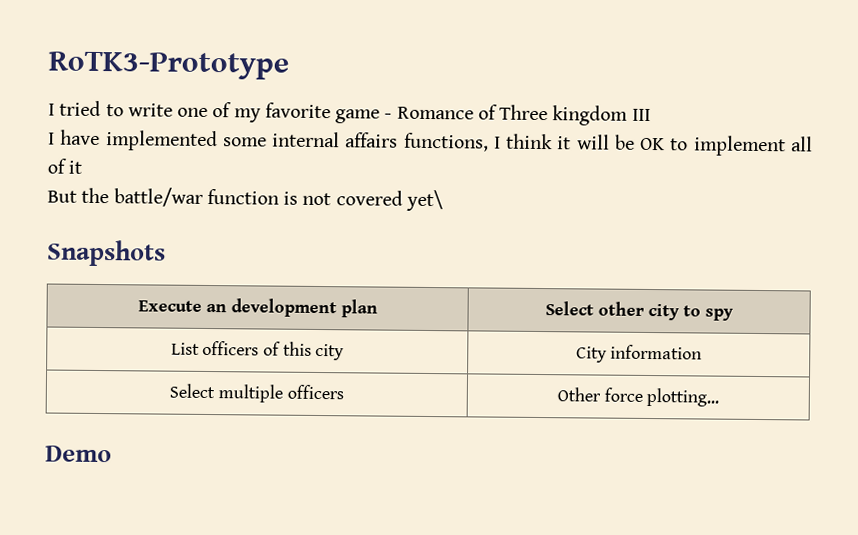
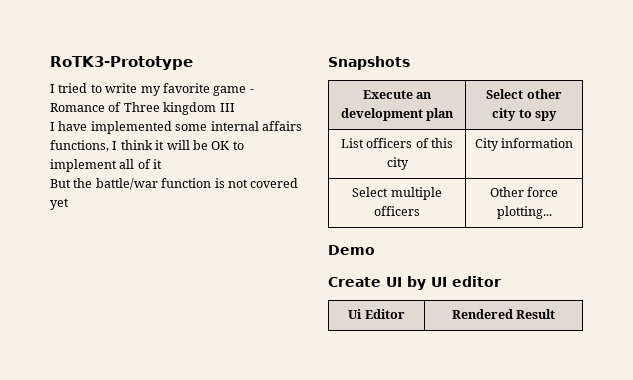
- I tried to write one of my favorite game - Romance of Three kingdom III
+ I tried to write my favorite game - Romance of Three kingdom III
- But the battle/war function is not covered yet\
+ But the battle/war function is not covered yet
+ Create UI by UI editor
+ Ui Editor | Rendered Result

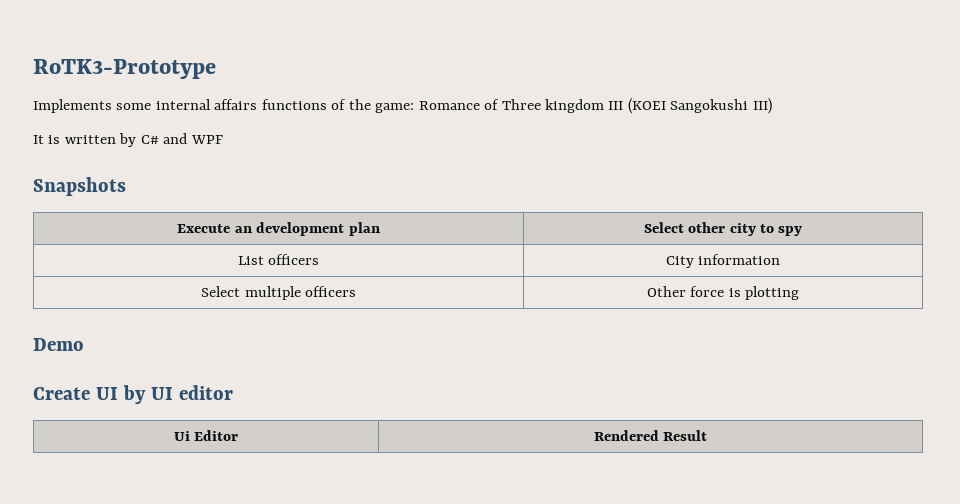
- I tried to write my favorite game - Romance of Three kingdom III
- I have implemented some internal affairs functions, I think it will be OK to implement all of it
- But the battle/war function is not covered yet
+ Implements some internal affairs functions of the game: Romance of Three kingdom III (KOEI Sangokushi III)
+ It is written by C# and WPF
- List officers of this city | City information
+ List officers | City information
- Select multiple officers | Other force plotting...
+ Select multiple officers | Other force is plotting

